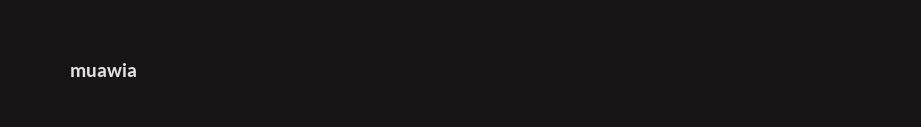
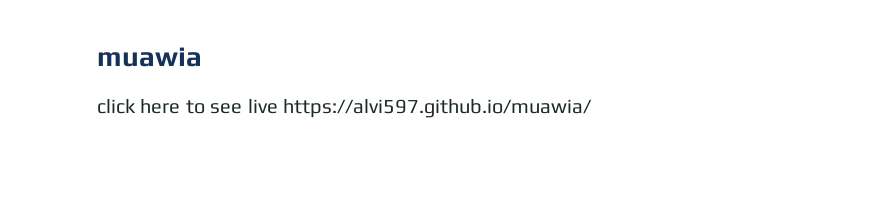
+ click here to see live https://alvi597.github.io/muawia/

